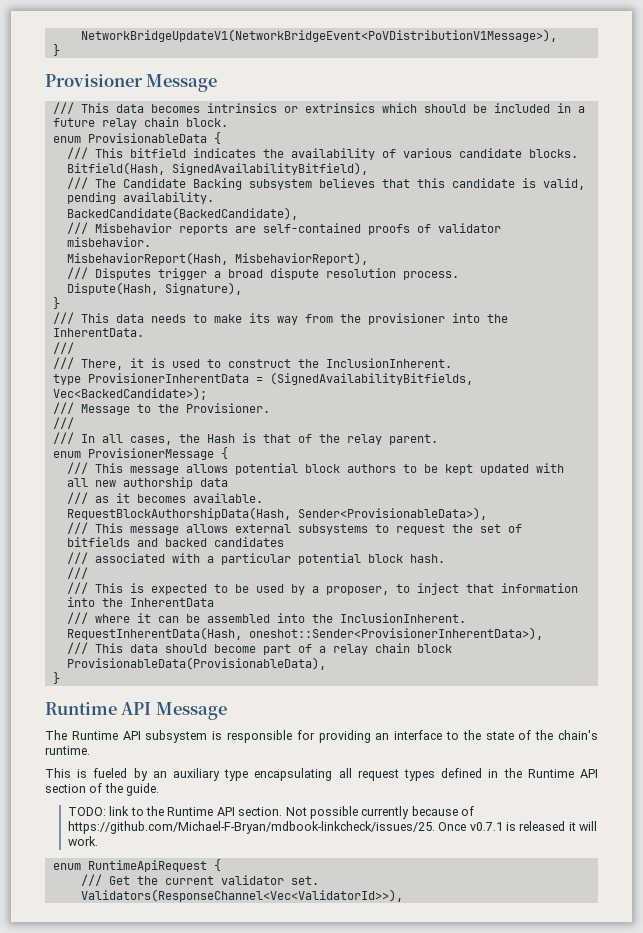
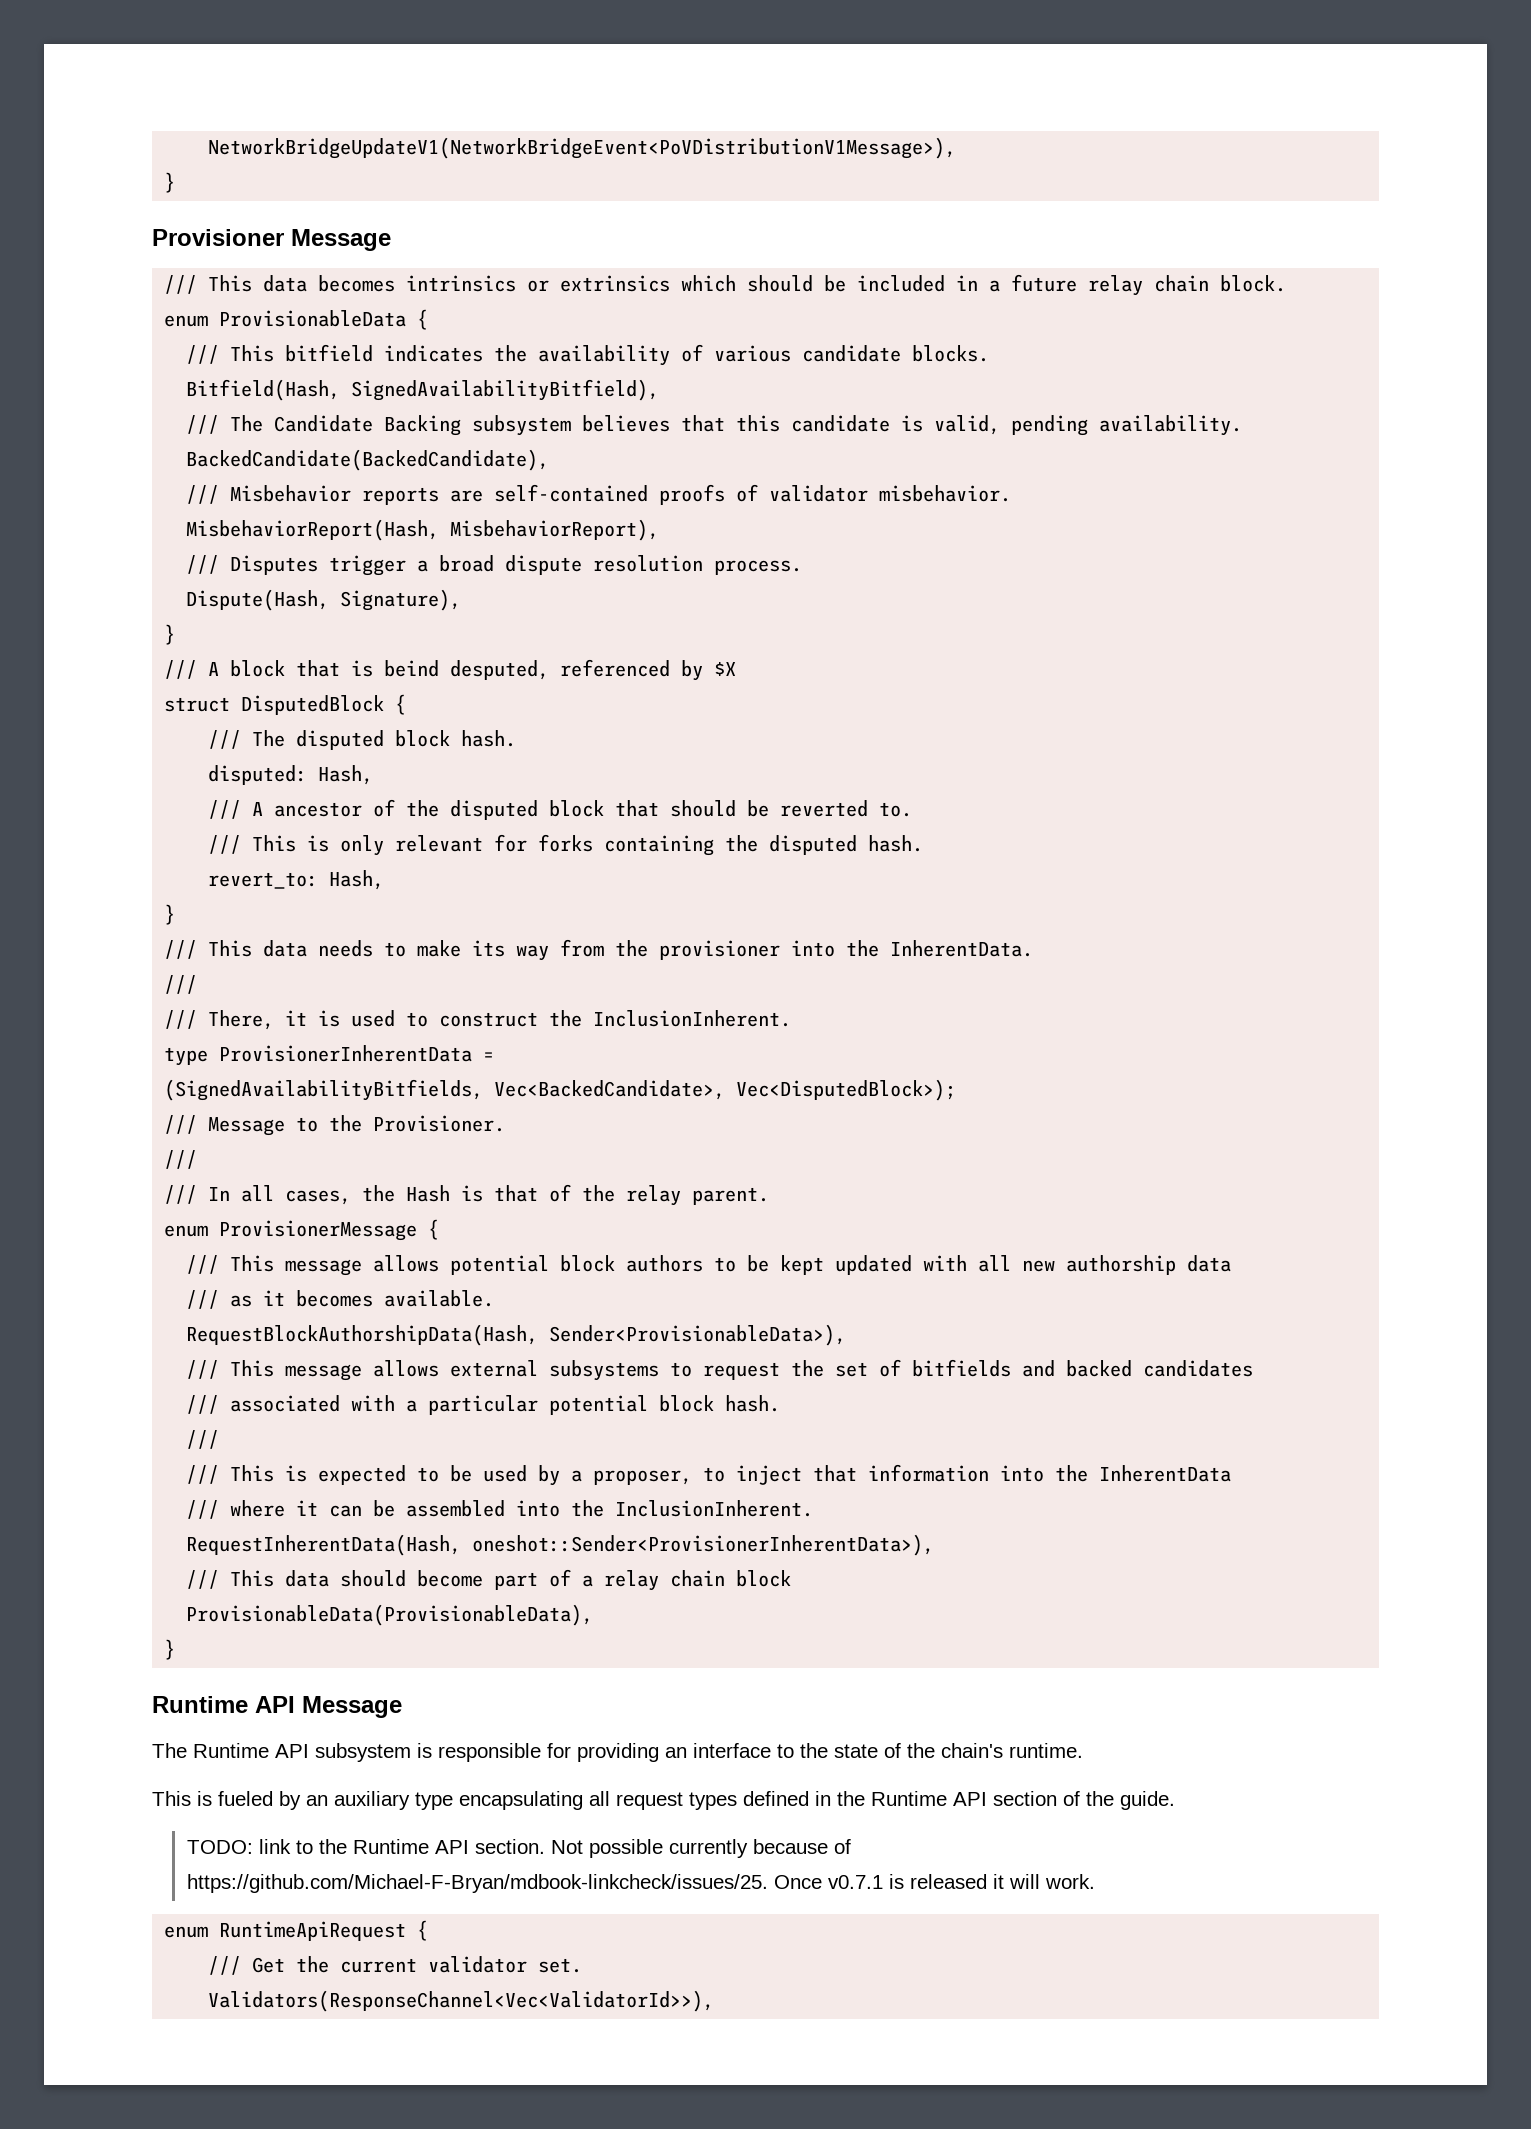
+ /// A block that is beind desputed, referenced by $X
+ struct DisputedBlock {
+ /// The disputed block hash.
+ disputed: Hash,
+ /// A ancestor of the disputed block that should be reverted to.
+ /// This is only relevant for forks containing the disputed hash.
+ revert_to: Hash,
+ }
- type ProvisionerInherentData = (SignedAvailabilityBitfields, Vec<BackedCandidate>);
+ type ProvisionerInherentData =
+ (SignedAvailabilityBitfields, Vec<BackedCandidate>, Vec<DisputedBlock>);

